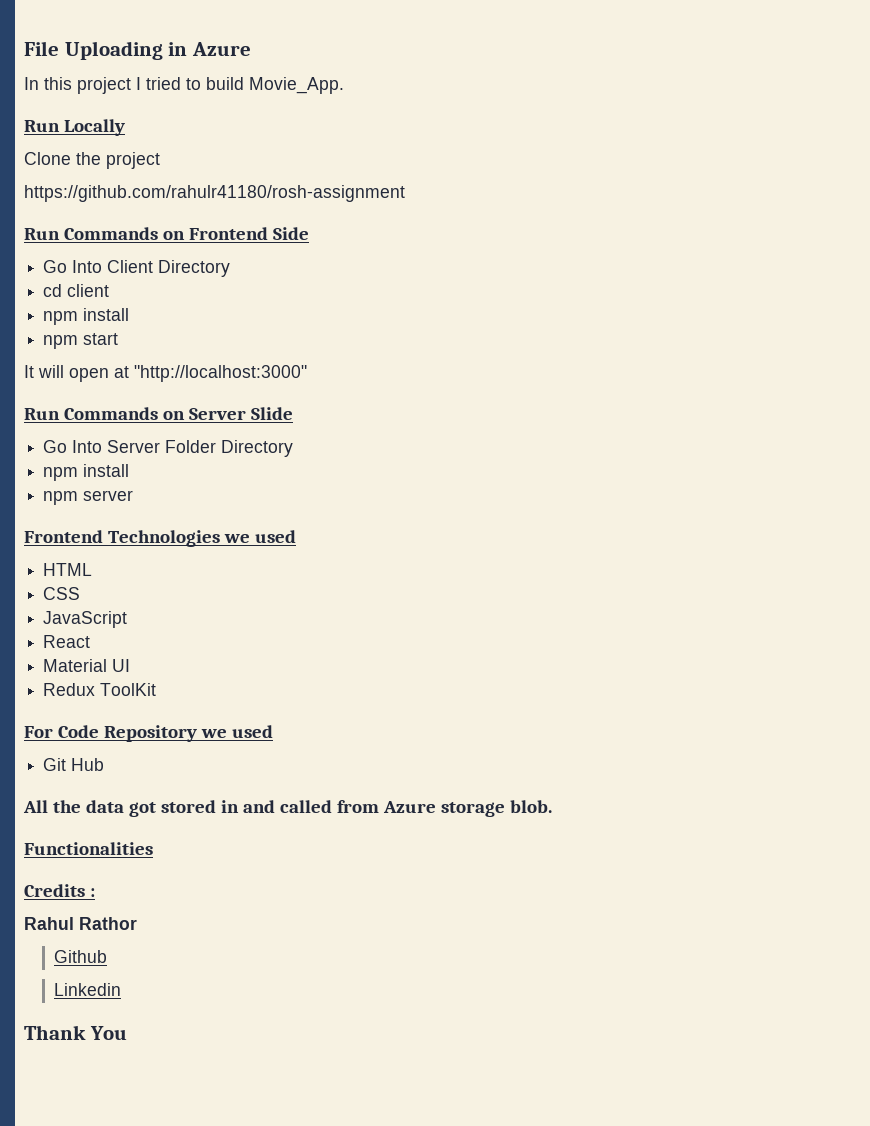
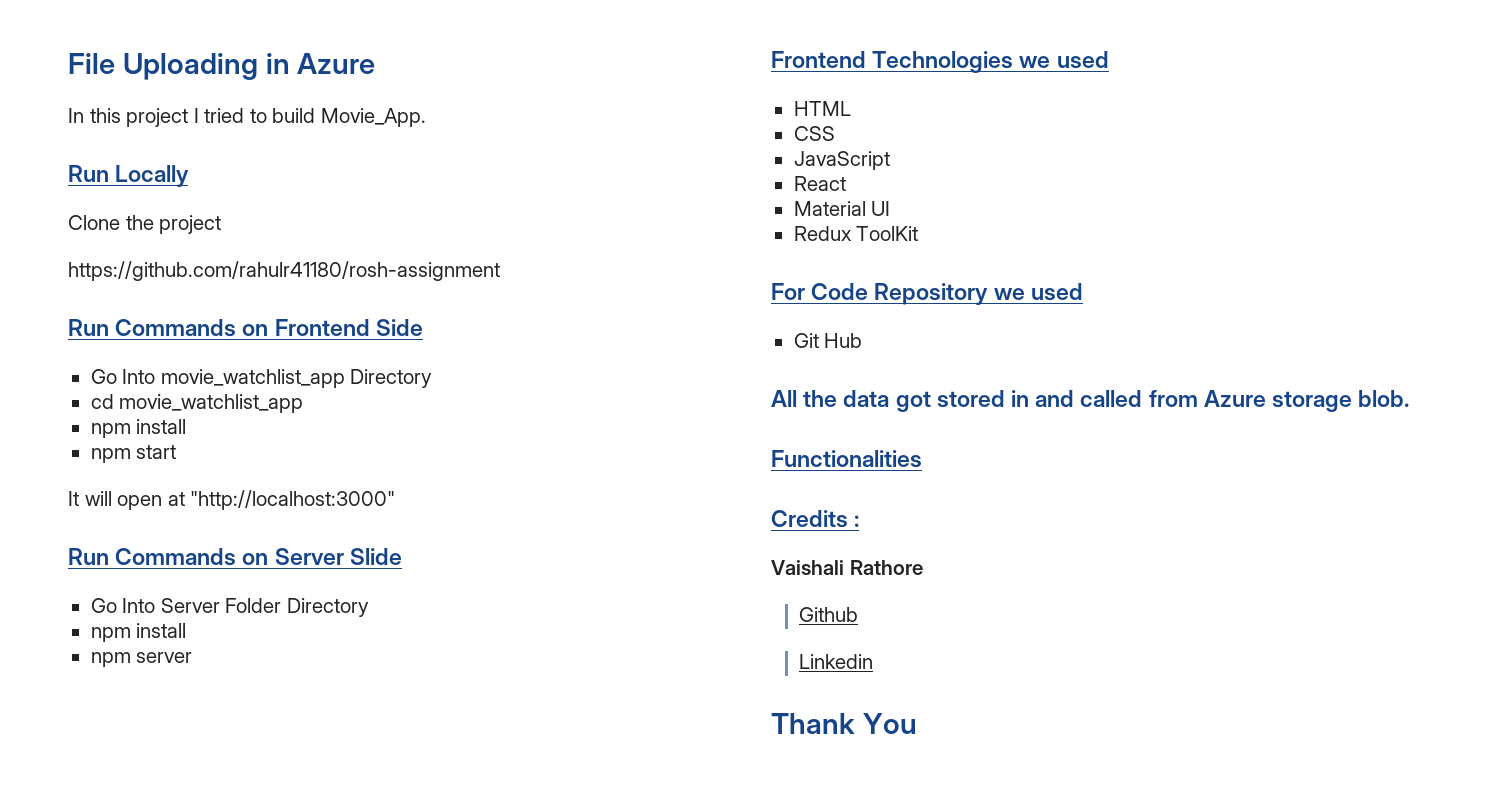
- Go Into Client Directory
+ Go Into movie_watchlist_app Directory
- cd client
+ cd movie_watchlist_app
- Rahul Rathor
+ Vaishali Rathore

